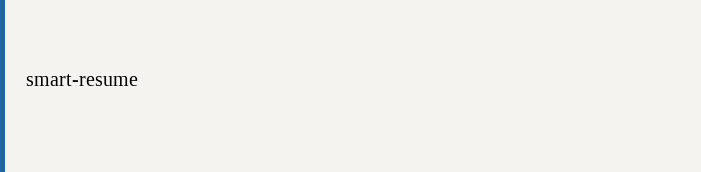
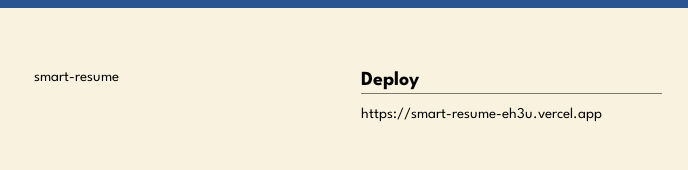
+ Deploy
+ https://smart-resume-eh3u.vercel.app

